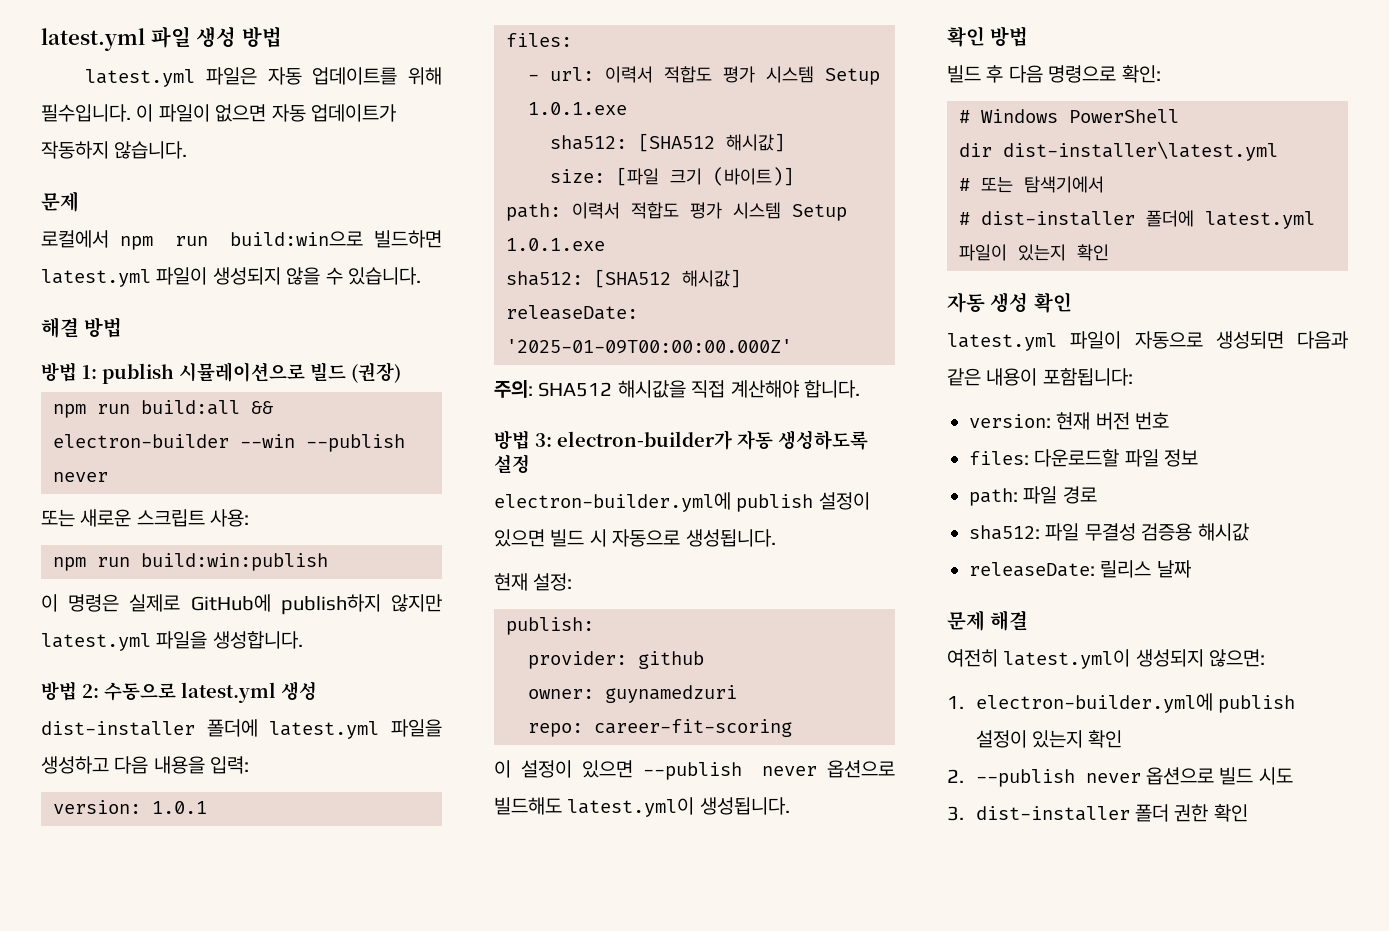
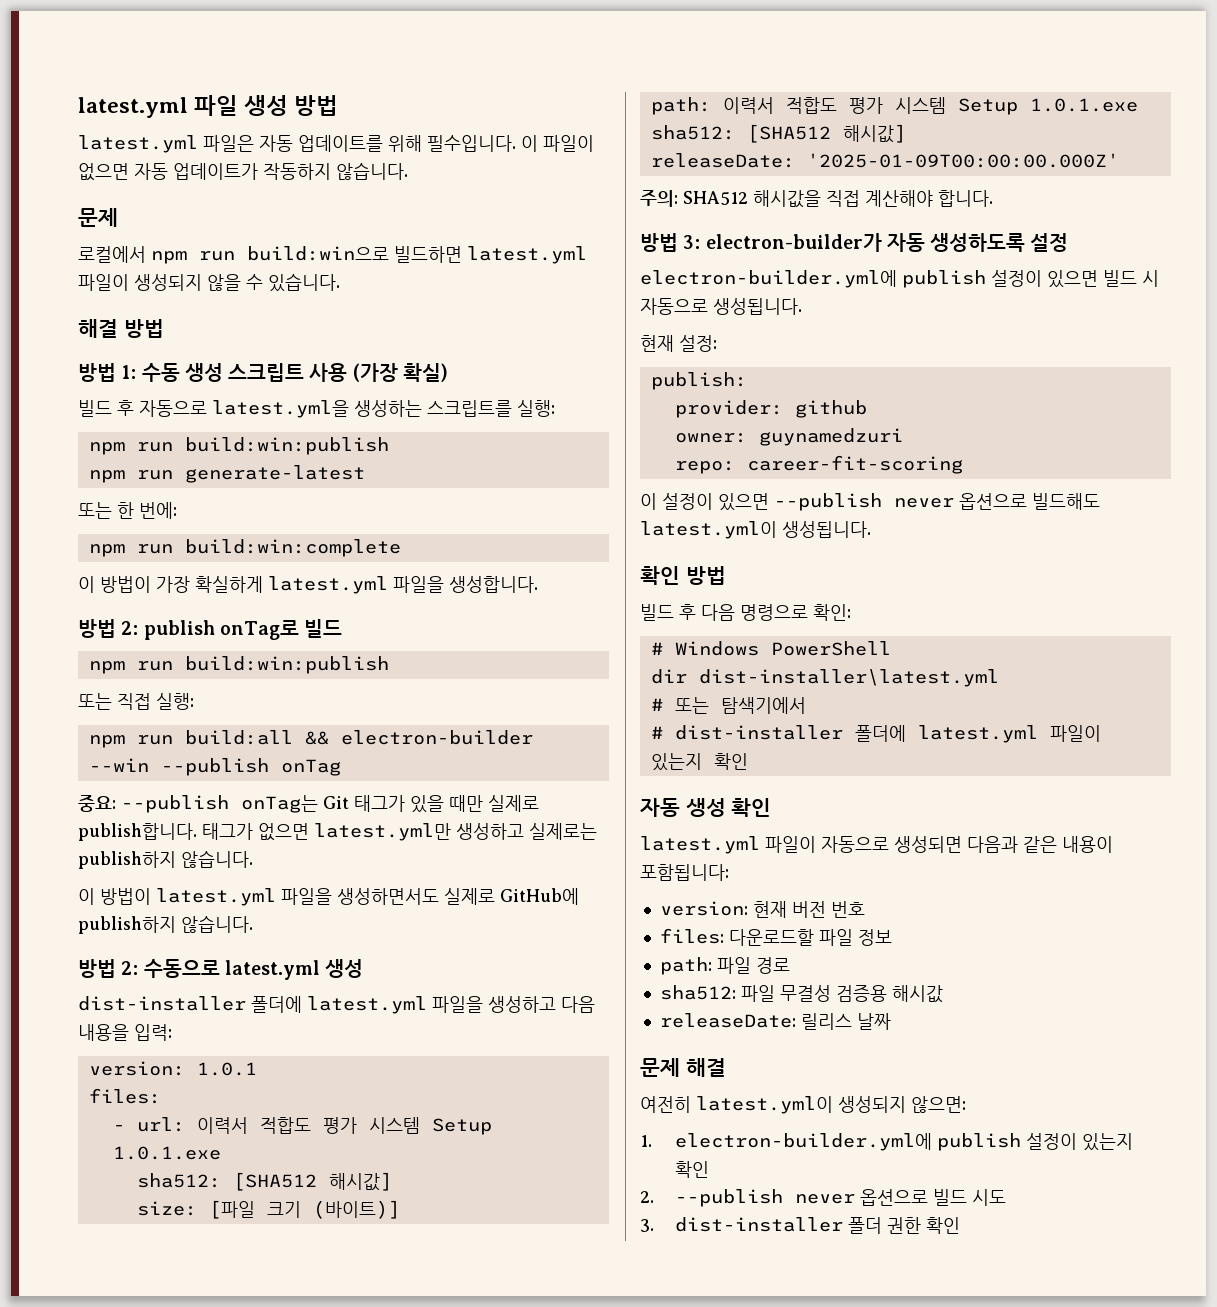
- 방법 1: publish 시뮬레이션으로 빌드 (권장)
+ 방법 1: 수동 생성 스크립트 사용 (가장 확실)
+ 빌드 후 자동으로 latest.yml을 생성하는 스크립트를 실행:
+ npm run build:win:publish
+ npm run generate-latest
+ 또는 한 번에:
+ npm run build:win:complete
+ 이 방법이 가장 확실하게 latest.yml 파일을 생성합니다.
+ 방법 2: publish onTag로 빌드
+ npm run build:win:publish
+ 또는 직접 실행:
- npm run build:all && electron-builder --win --publish never
- 또는 새로운 스크립트 사용:
- npm run build:win:publish
- 이 명령은 실제로 GitHub에 publish하지 않지만 latest.yml 파일을 생성합니다.
+ npm run build:all && electron-builder --win --publish onTag
+ 중요: --publish onTag는 Git 태그가 있을 때만 실제로 publish합니다. 태그가 없으면 latest.yml만 생성하고 실제로는 publish하지 않습니다.
+ 이 방법이 latest.yml 파일을 생성하면서도 실제로 GitHub에 publish하지 않습니다.

